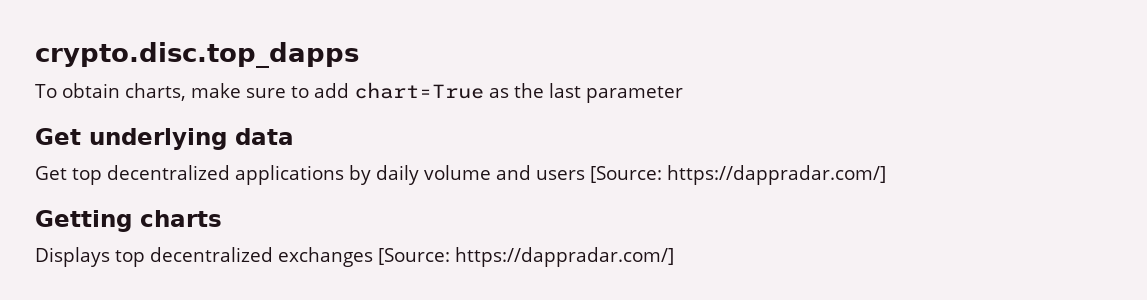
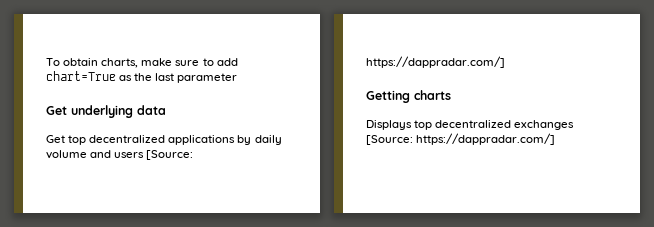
- crypto.disc.top_dapps

